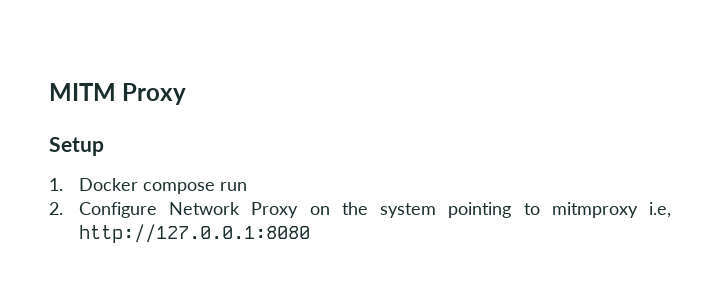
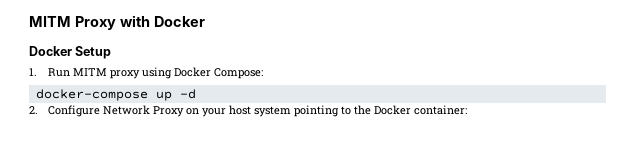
- MITM Proxy
- Setup
+ MITM Proxy with Docker
+ Docker Setup
- 1. Docker compose run
+ 1. Run MITM proxy using Docker Compose:
+ docker-compose up -d
- 2. Configure Network Proxy on the system pointing to mitmproxy i.e, http://127.0.0.1:8080
+ 2. Configure Network Proxy on your host system pointing to the Docker container:

